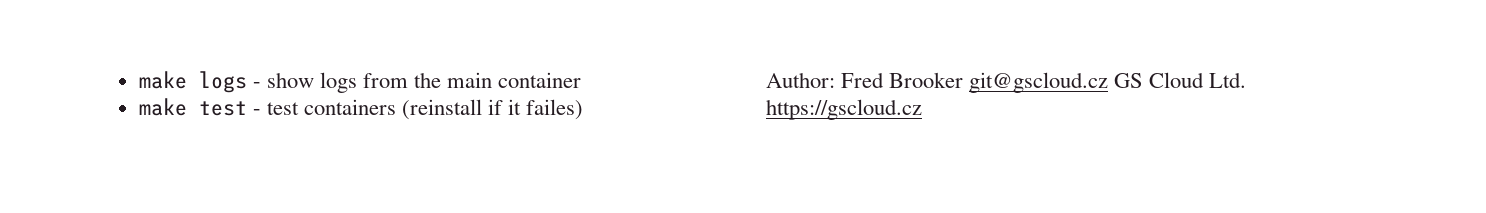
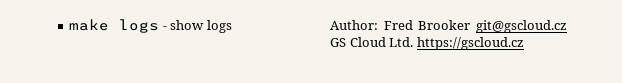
- make logs - show logs from the main container
- make test - test containers (reinstall if it failes)
+ make logs - show logs

